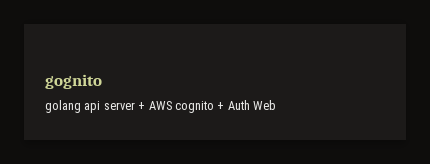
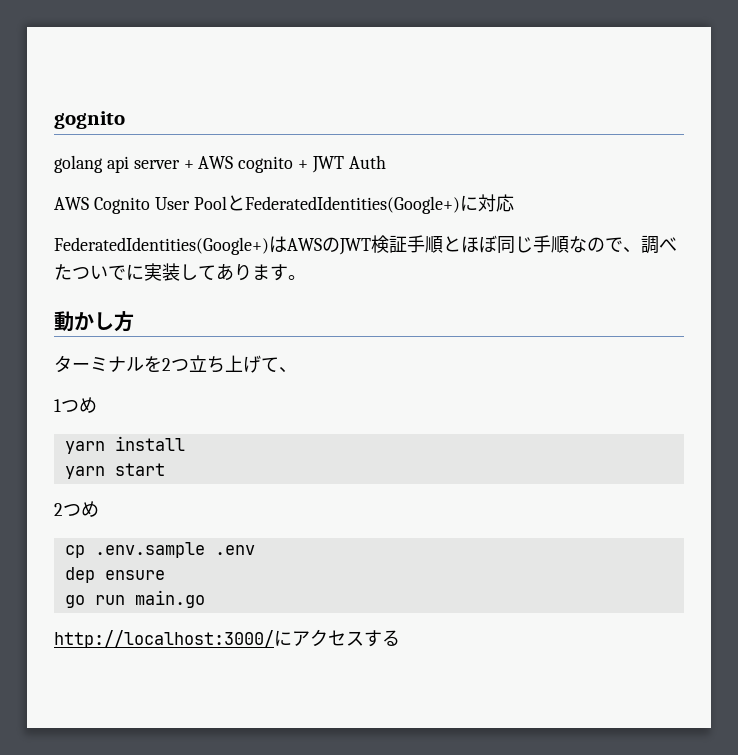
- golang api server + AWS cognito + Auth Web
+ golang api server + AWS cognito + JWT Auth
+ AWS Cognito User PoolとFederatedIdentities(Google+)に対応
+ FederatedIdentities(Google+)はAWSのJWT検証手順とほぼ同じ手順なので、調べたついでに実装してあります。
+ 動かし方
+ ターミナルを2つ立ち上げて、
+ 1つめ
+ yarn install
+ yarn start
+ 2つめ
+ cp .env.sample .env
+ dep ensure
+ go run main.go
+ http://localhost:3000/にアクセスする

